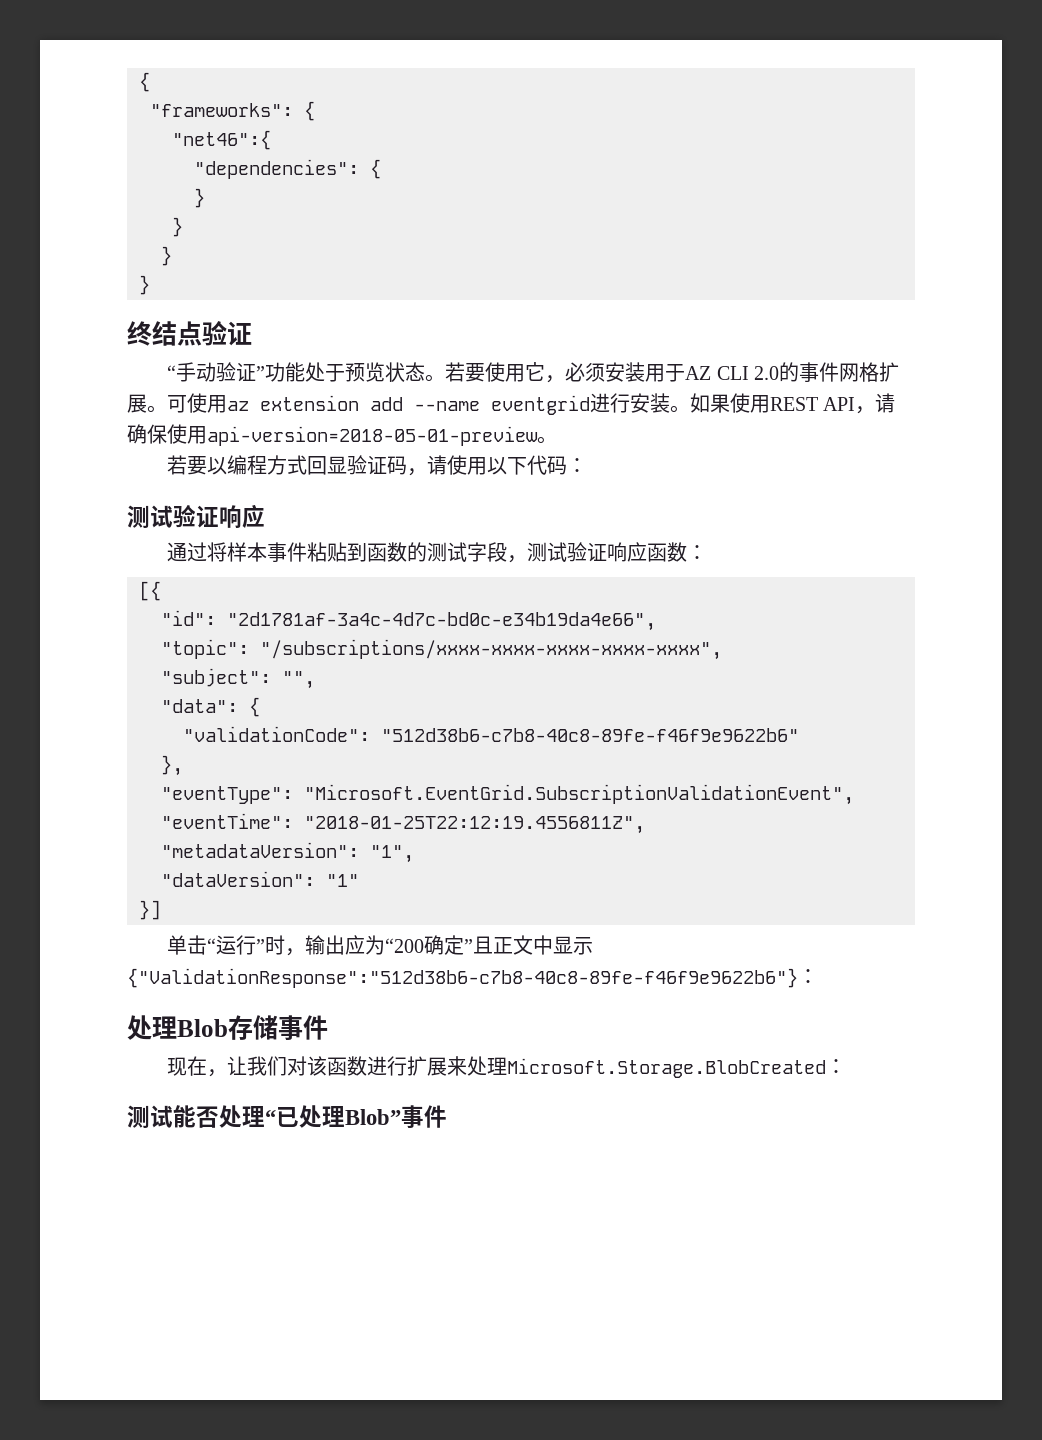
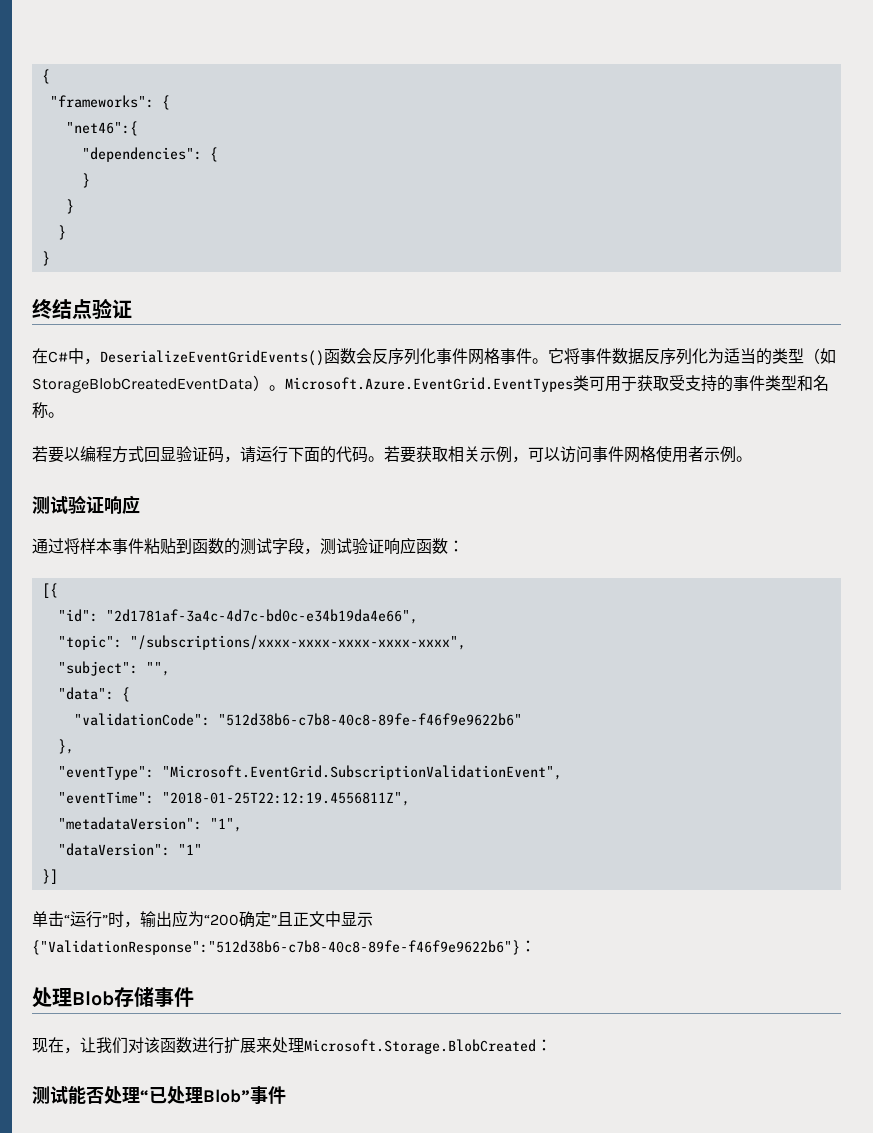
- “手动验证”功能处于预览状态。若要使用它，必须安装用于AZ CLI 2.0的事件网格扩展。可使用az extension add --name eventgrid进行安装。如果使用REST API，请确保使用api-version=2018-05-01-preview。
+ 在C#中，DeserializeEventGridEvents()函数会反序列化事件网格事件。它将事件数据反序列化为适当的类型（如StorageBlobCreatedEventData）。Microsoft.Azure.EventGrid.EventTypes类可用于获取受支持的事件类型和名称。
- 若要以编程方式回显验证码，请使用以下代码：
+ 若要以编程方式回显验证码，请运行下面的代码。若要获取相关示例，可以访问事件网格使用者示例。

